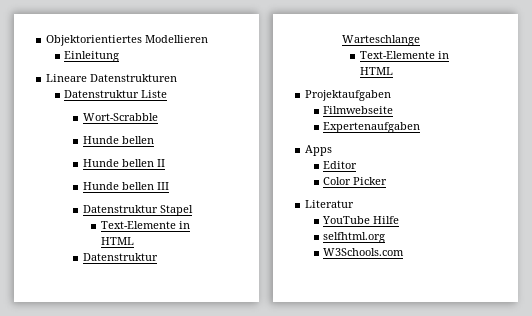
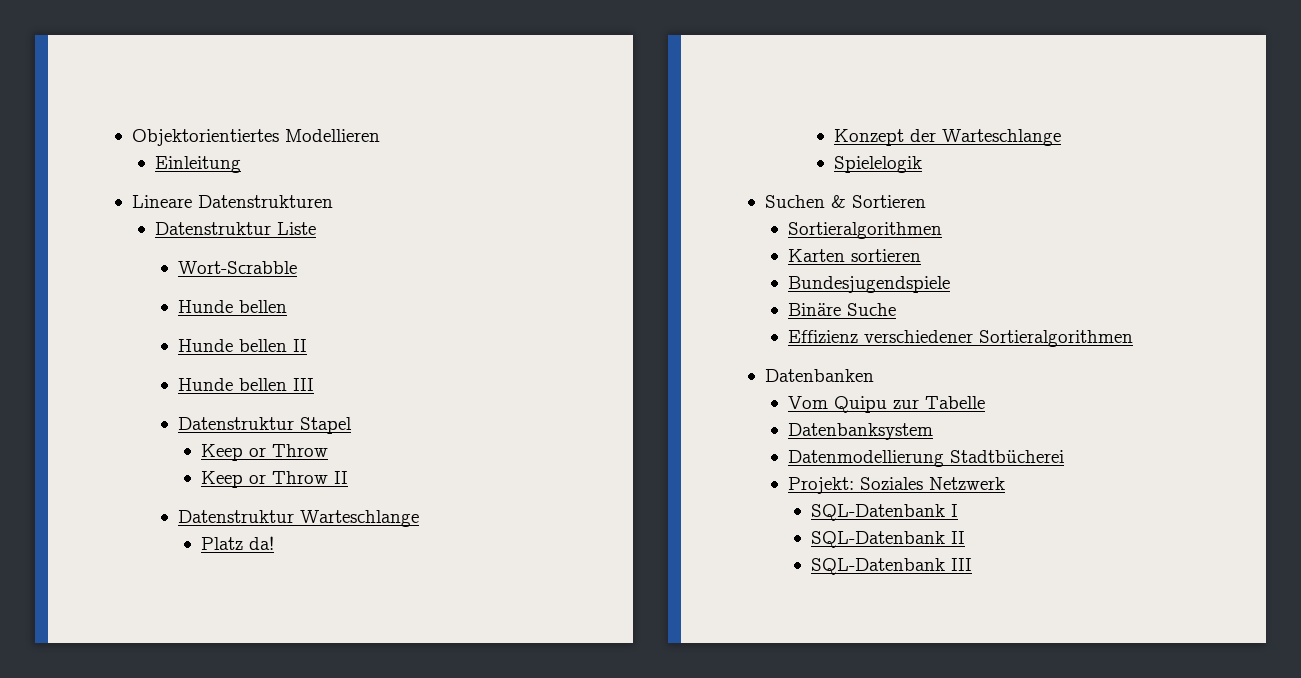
  Datenstruktur Stapel
- Text-Elemente in HTML
+ Keep or Throw
+ Keep or Throw II
  Datenstruktur Warteschlange
- Text-Elemente in HTML
- Projektaufgaben
- Filmwebseite
- Expertenaufgaben
- Apps
- Editor
- Color Picker
- Literatur
- YouTube Hilfe
- selfhtml.org
- W3Schools.com
+ Platz da!
+ Konzept der Warteschlange
+ Spielelogik
+ Suchen & Sortieren
+ Sortieralgorithmen
+ Karten sortieren
+ Bundesjugendspiele
+ Binäre Suche
+ Effizienz verschiedener Sortieralgorithmen
+ Datenbanken
+ Vom Quipu zur Tabelle
+ Datenbanksystem
+ Datenmodellierung Stadtbücherei
+ Projekt: Soziales Netzwerk
+ SQL-Datenbank I
+ SQL-Datenbank II
+ SQL-Datenbank III

